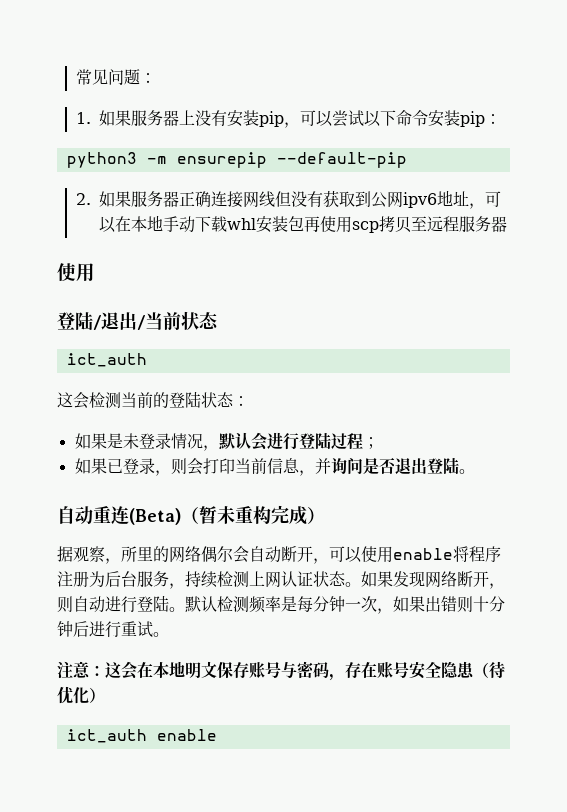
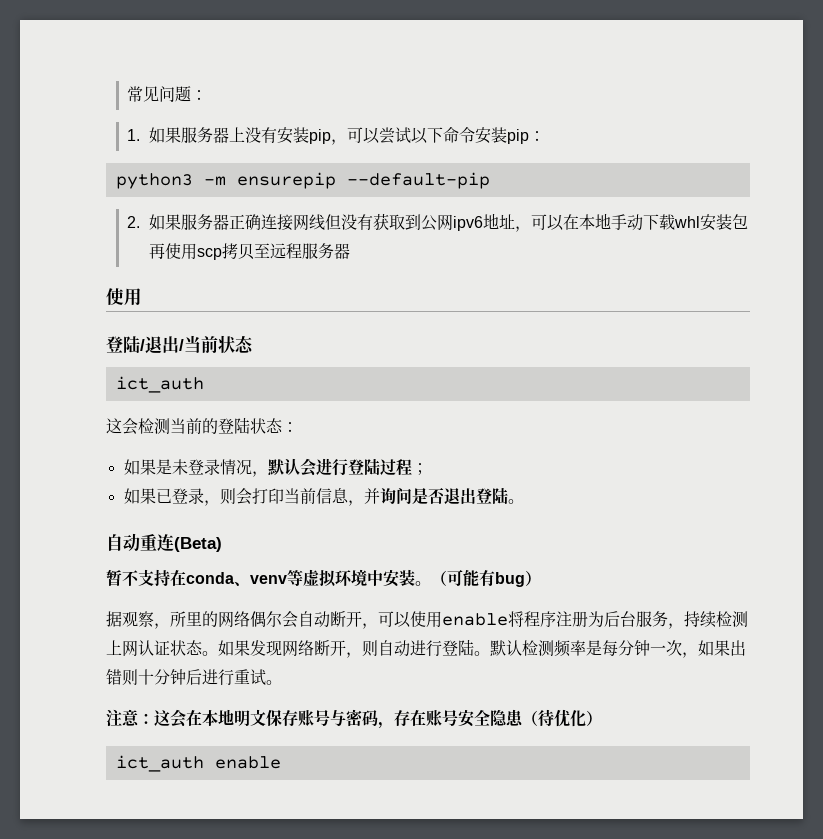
- 自动重连(Beta)（暂未重构完成）
+ 自动重连(Beta)
+ 暂不支持在conda、venv等虚拟环境中安装。（可能有bug）

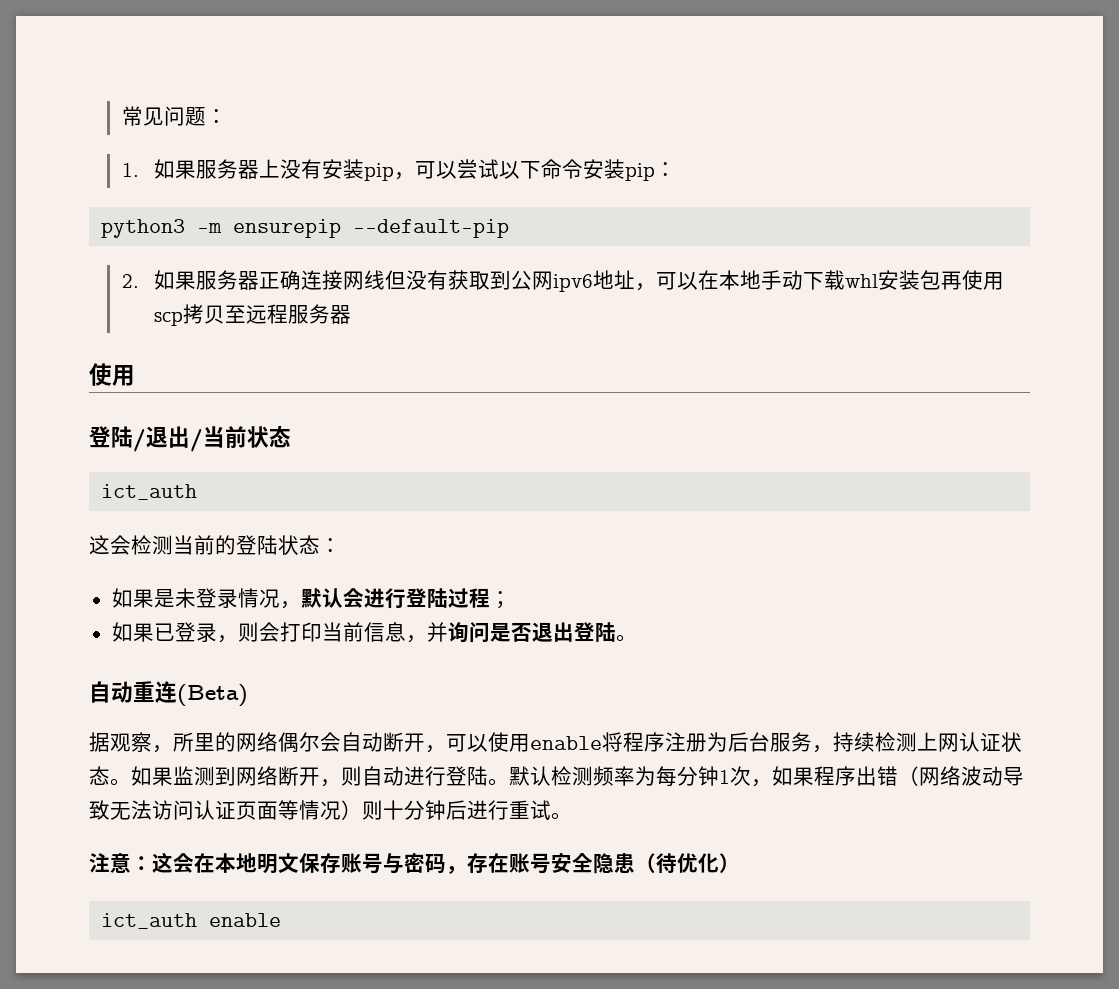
- 暂不支持在conda、venv等虚拟环境中安装。（可能有bug）
- 如果发现网络断开，则自动进行登陆。
+ 如果监测到网络断开，则自动进行登陆。
- 默认检测频率是每分钟一次，如果出错则十分钟后进行重试。
+ 默认检测频率为每分钟1次，如果程序出错（网络波动导致无法访问认证页面等情况）则十分钟后进行重试。

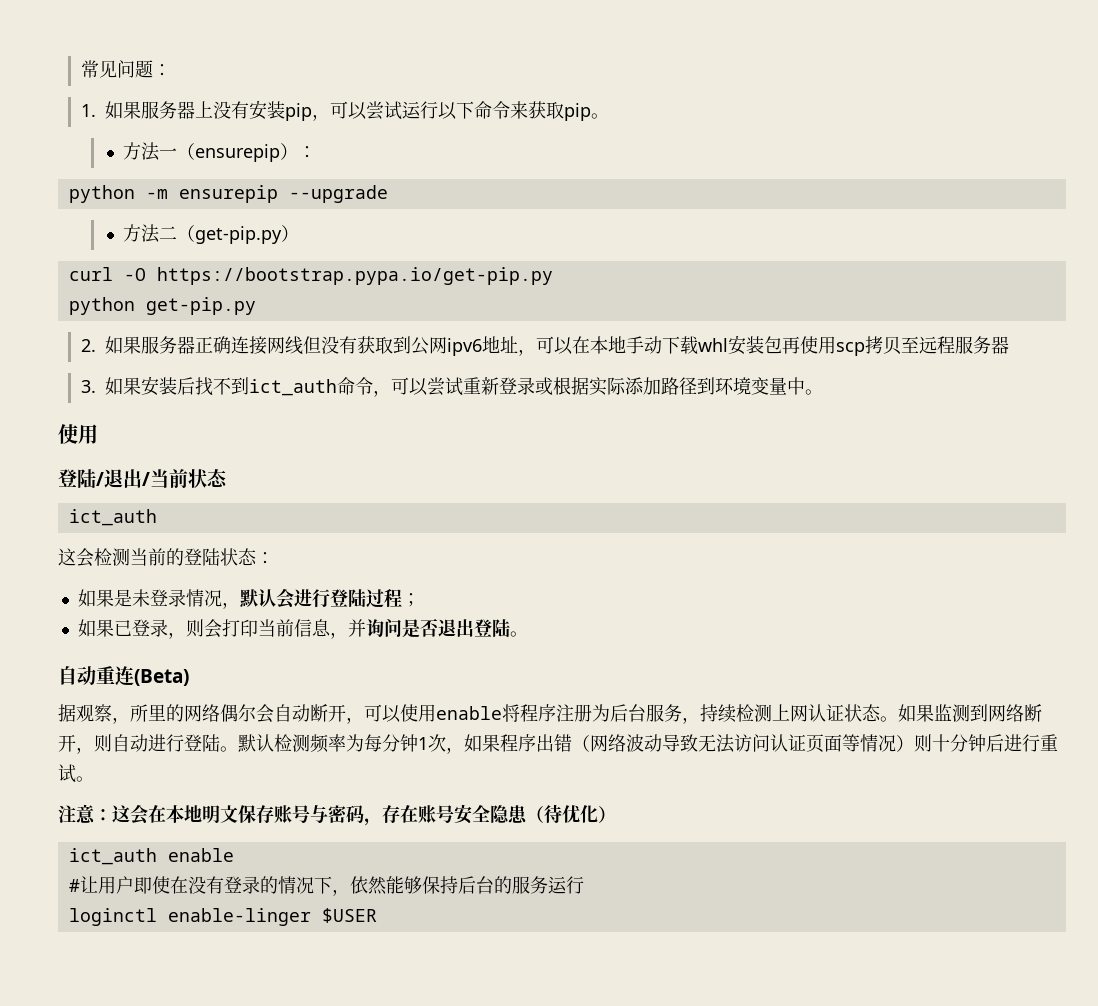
- 1.如果服务器上没有安装pip，可以尝试以下命令安装pip：
- python3 -m ensurepip --default-pip
+ 1.如果服务器上没有安装pip，可以尝试运行以下命令来获取pip。
+ 方法一（ensurepip）：
+ python -m ensurepip --upgrade
+ 方法二（get-pip.py）
+ curl -O https://bootstrap.pypa.io/get-pip.py
+ python get-pip.py
+ 3.如果安装后找不到ict_auth命令，可以尝试重新登录或根据实际添加路径到环境变量中。
+ #让用户即使在没有登录的情况下，依然能够保持后台的服务运行
+ loginctl enable-linger $USER

